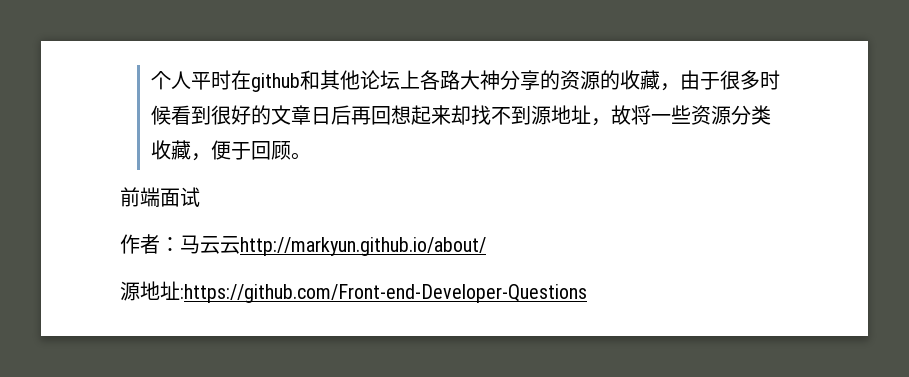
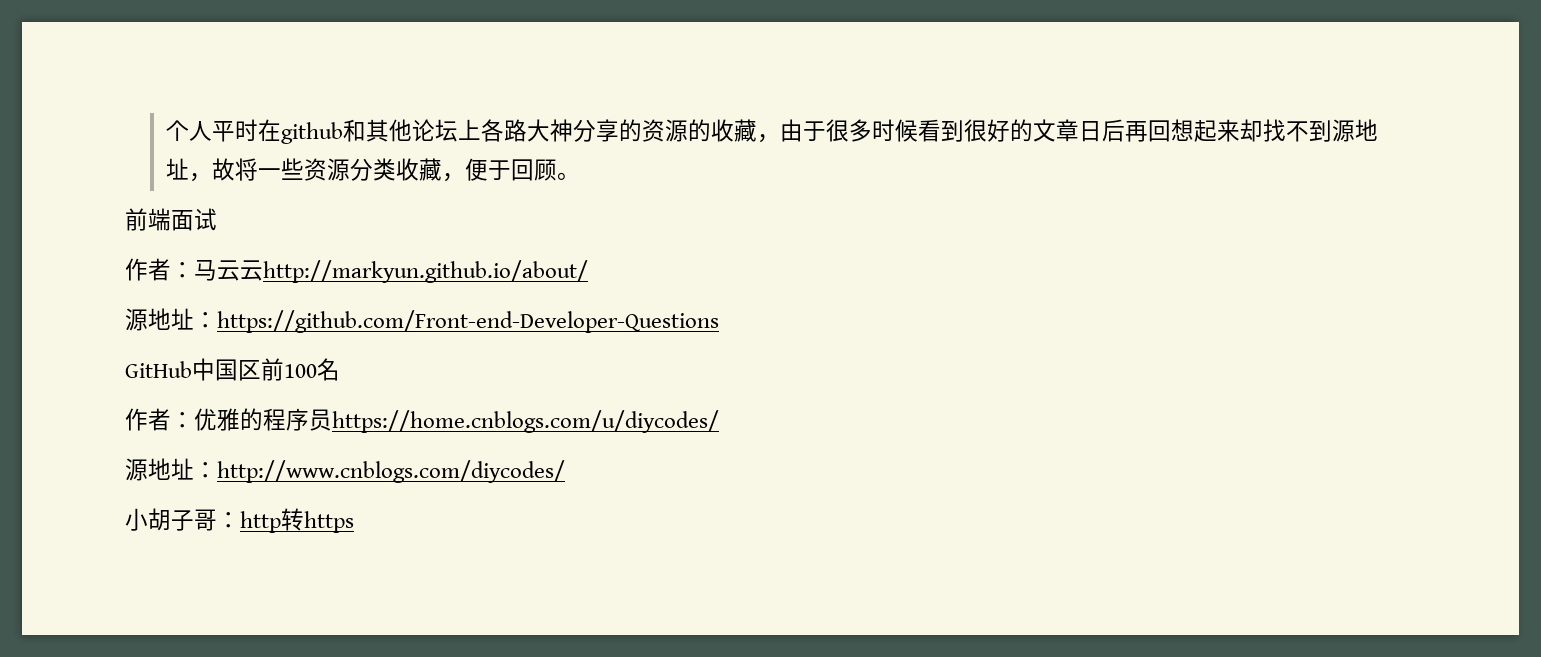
- 源地址:https://github.com/Front-end-Developer-Questions
+ 源地址：https://github.com/Front-end-Developer-Questions
+ GitHub中国区前100名
+ 作者：优雅的程序员https://home.cnblogs.com/u/diycodes/
+ 源地址：http://www.cnblogs.com/diycodes/
+ 小胡子哥：http转https

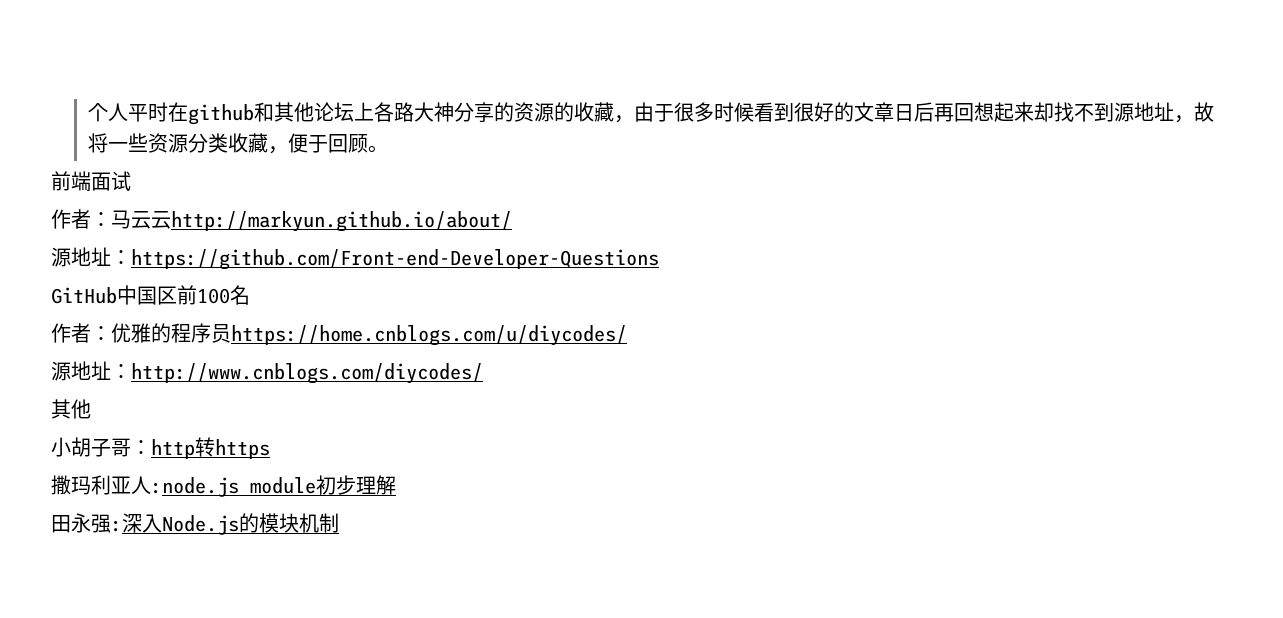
  源地址：http://www.cnblogs.com/diycodes/
+ 其他
+ 撒玛利亚人:node.js module初步理解
+ 田永强:深入Node.js的模块机制

